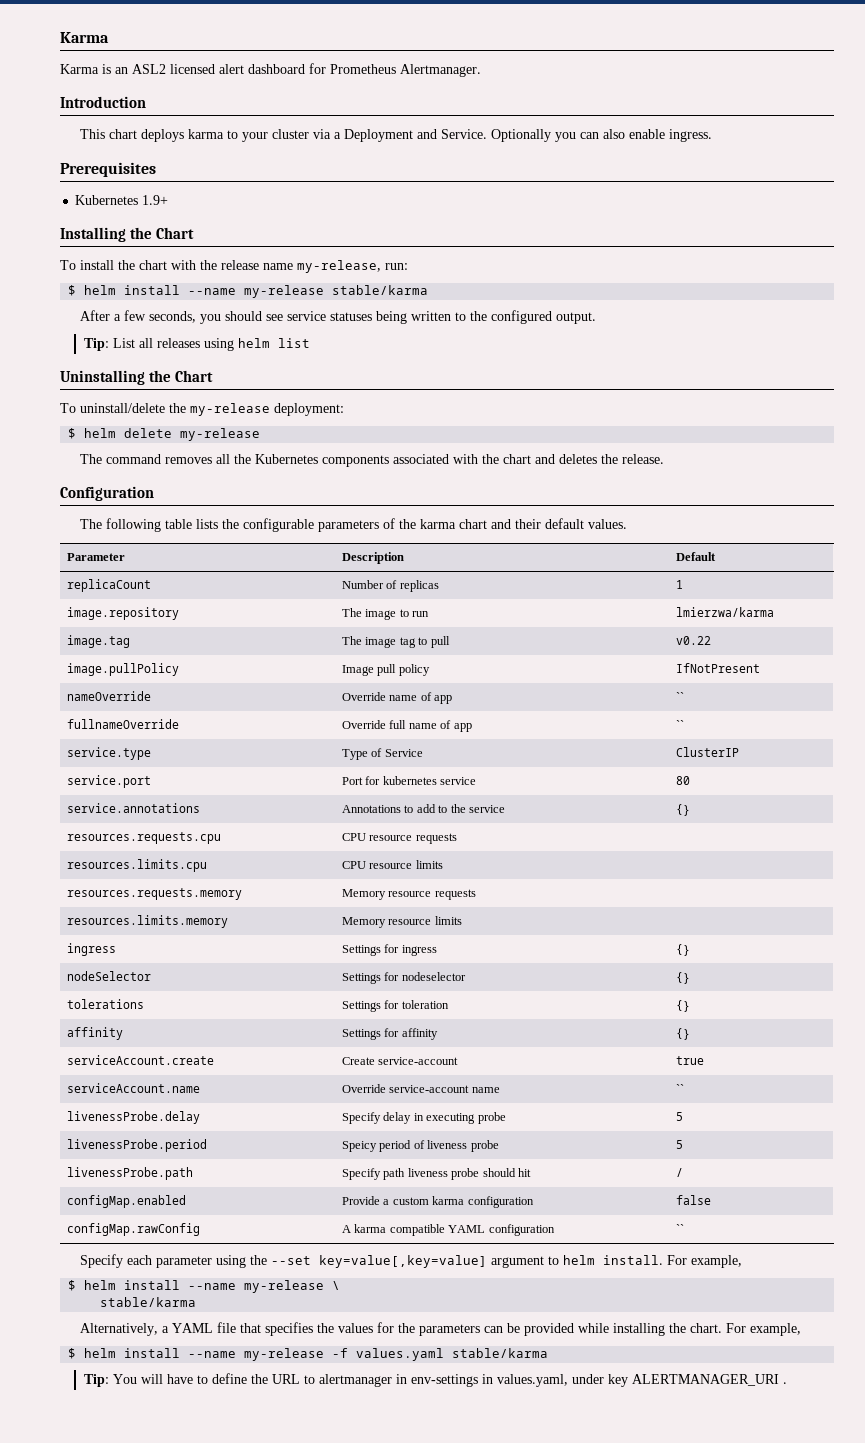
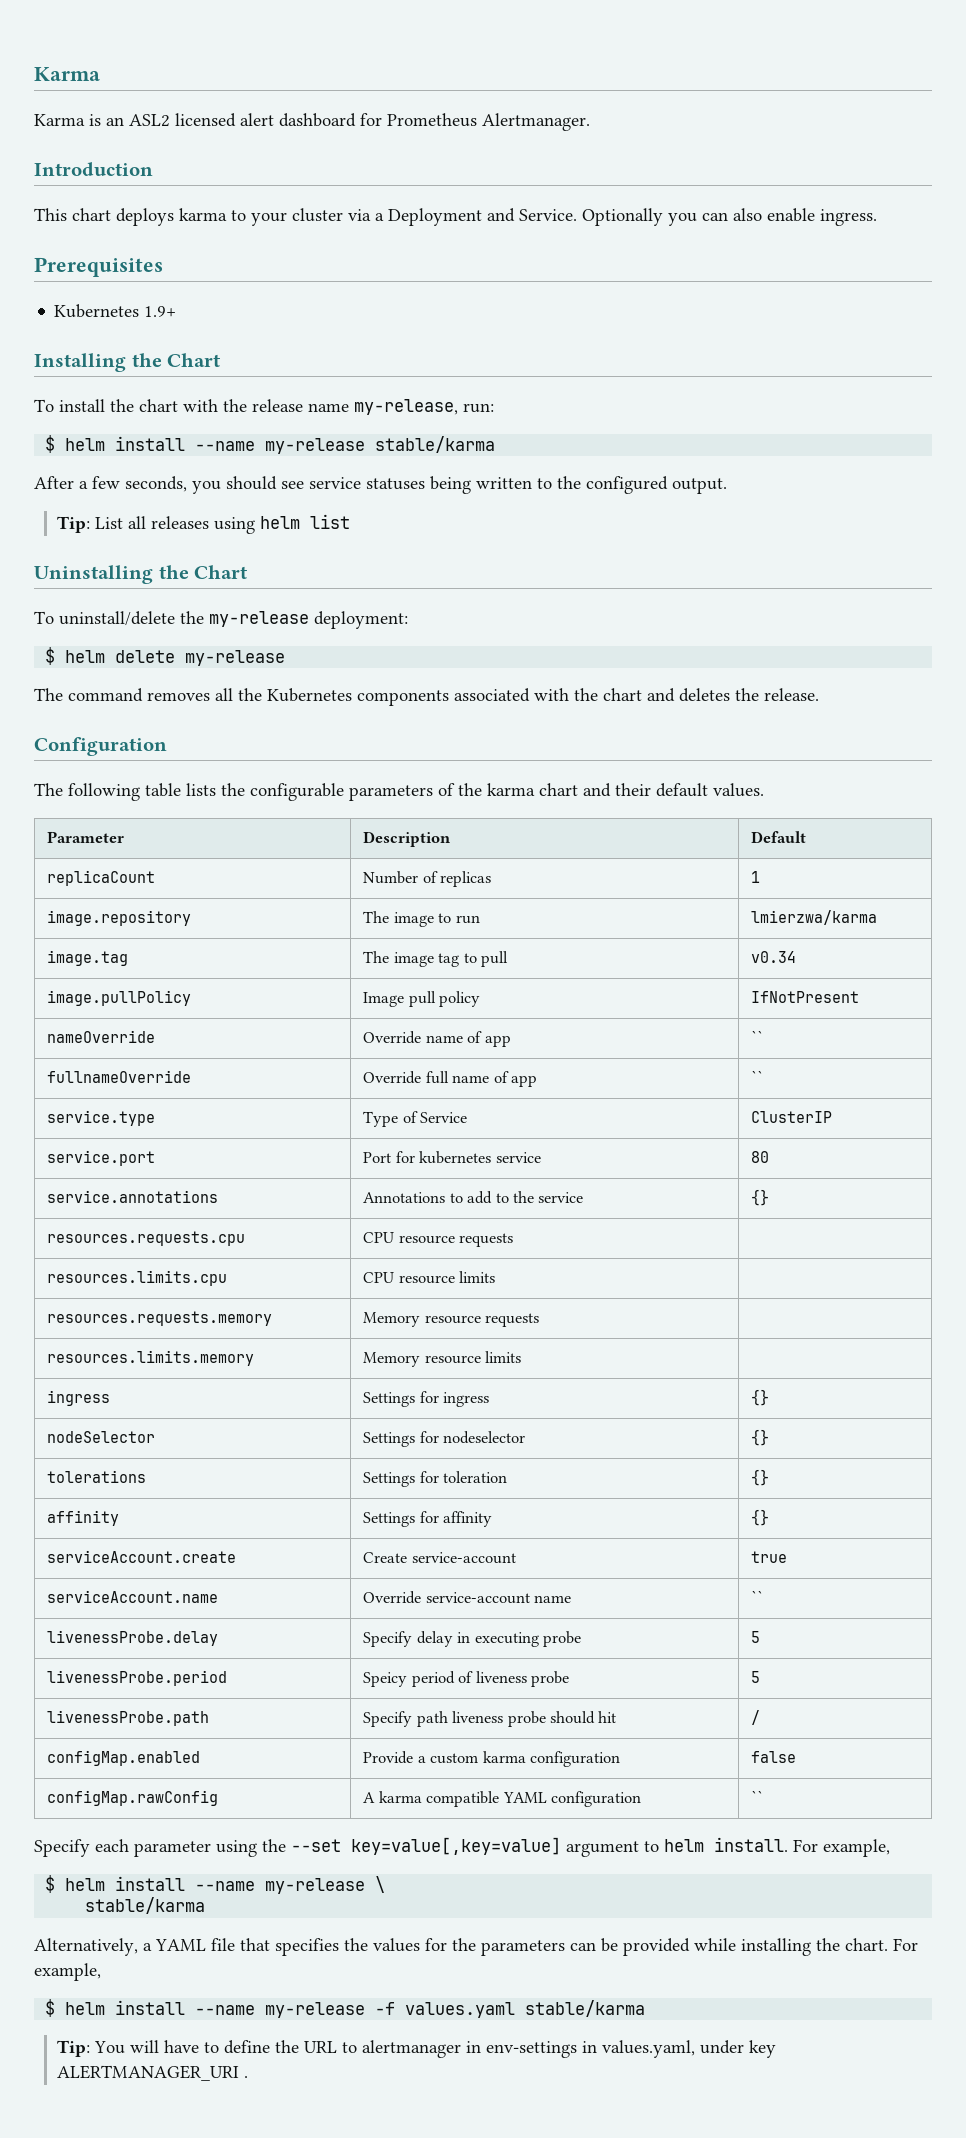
- image.tag | The image tag to pull | v0.22
+ image.tag | The image tag to pull | v0.34

